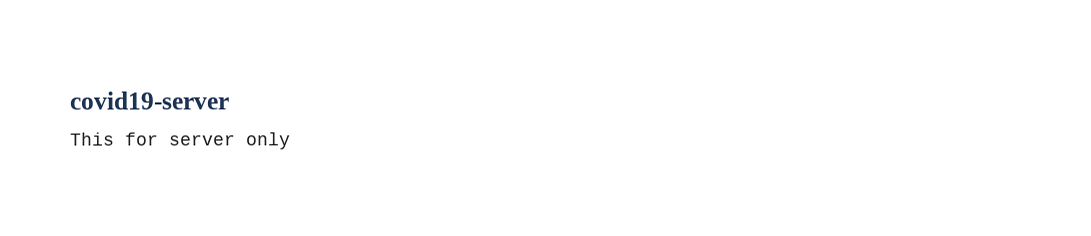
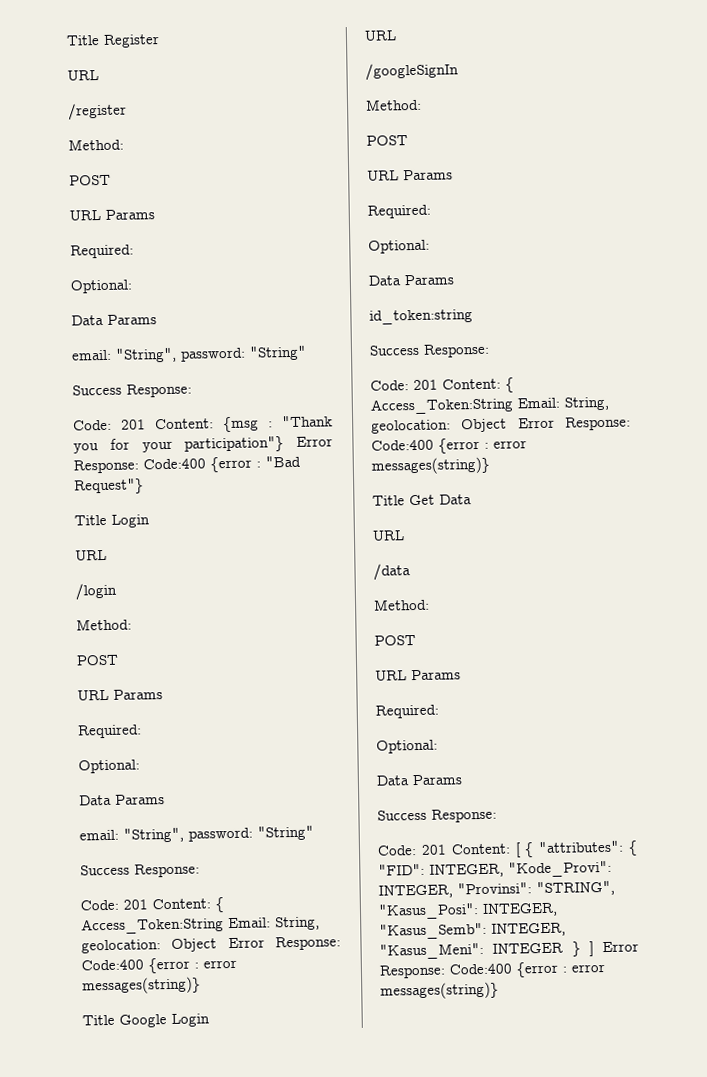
- covid19-server
- This for server only
+ Title Register
+ URL
+ /register
+ Method:
+ POST
+ URL Params
+ Required:
+ Optional:
+ Data Params
+ email: "String", password: "String"
+ Success Response:
+ Code: 201 Content: {msg : "Thank you for your participation"} Error Response: Code:400 {error : "Bad Request"}
+ Title Login
+ URL
+ /login
+ Method:
+ POST
+ URL Params
+ Required:
+ Optional:
+ Data Params
+ email: "String", password: "String"
+ Success Response:
+ Code: 201 Content: { Access_Token:String Email: String, geolocation: Object Error Response: Code:400 {error : error messages(string)}
+ Title Google Login
+ URL
+ /googleSignIn
+ Method:
+ POST
+ URL Params
+ Required:
+ Optional:
+ Data Params
+ id_token:string
+ Success Response:
+ Code: 201 Content: { Access_Token:String Email: String, geolocation: Object Error Response: Code:400 {error : error messages(string)}
+ Title Get Data
+ URL
+ /data
+ Method:
+ POST
+ URL Params
+ Required:
+ Optional:
+ Data Params
+ Success Response:
+ Code: 201 Content: [ { "attributes": { "FID": INTEGER, "Kode_Provi": INTEGER, "Provinsi": "STRING", "Kasus_Posi": INTEGER, "Kasus_Semb": INTEGER, "Kasus_Meni": INTEGER } ] Error Response: Code:400 {error : error messages(string)}

